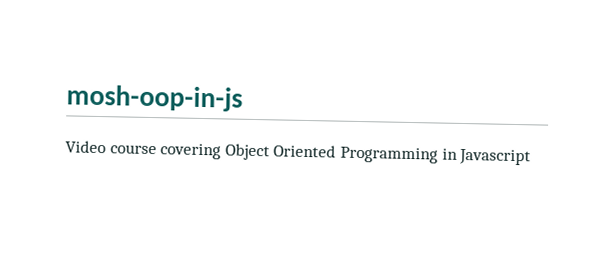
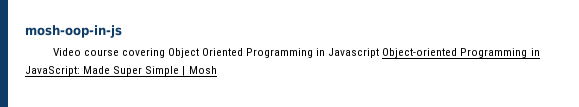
- Video course covering Object Oriented Programming in Javascript
+ Video course covering Object Oriented Programming in Javascript Object-oriented Programming in JavaScript: Made Super Simple | Mosh

